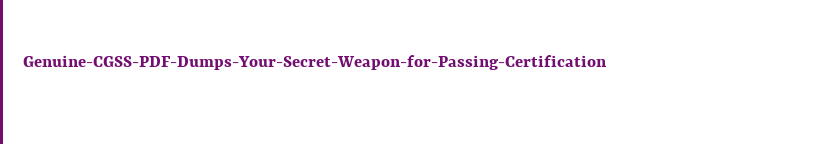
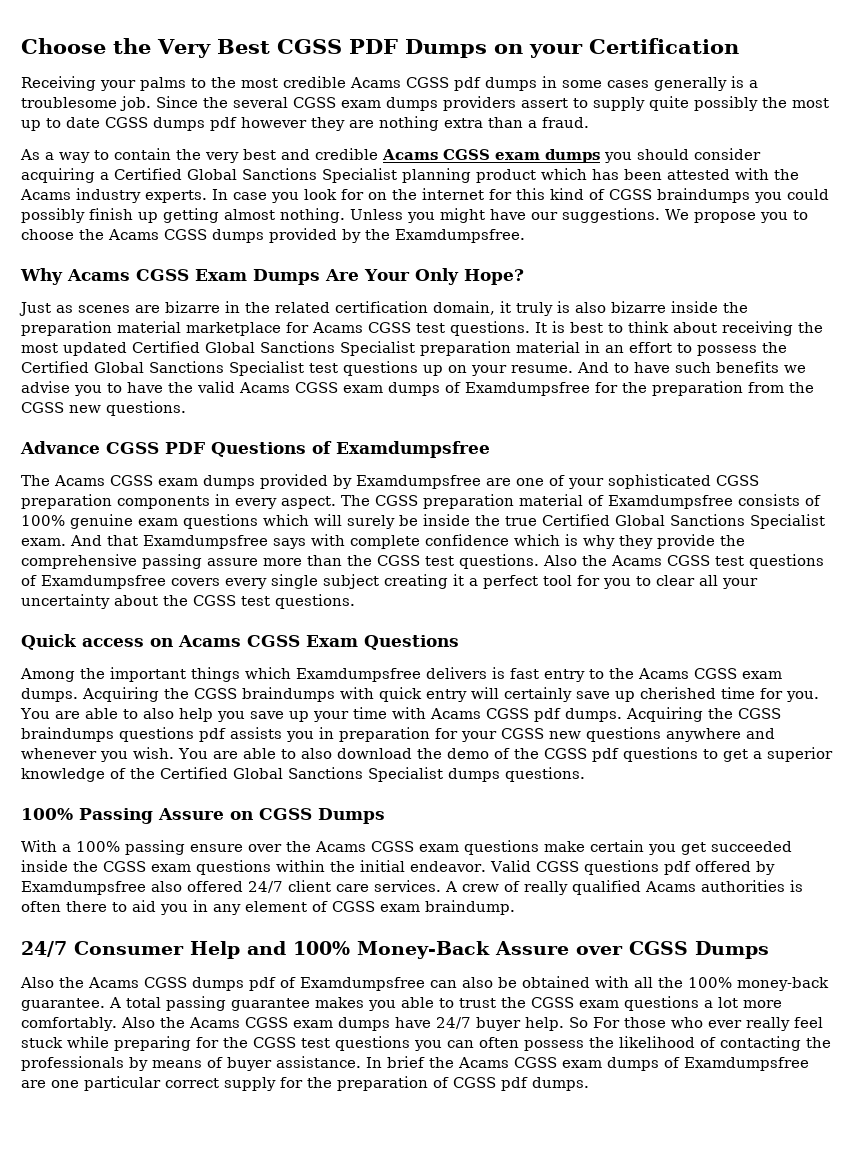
- Genuine-CGSS-PDF-Dumps-Your-Secret-Weapon-for-Passing-Certification
+ Choose the Very Best CGSS PDF Dumps on your Certification
+ Receiving your palms to the most credible Acams CGSS pdf dumps in some cases generally is a troublesome job. Since the several CGSS exam dumps providers assert to supply quite possibly the most up to date CGSS dumps pdf however they are nothing extra than a fraud.
+ As a way to contain the very best and credible Acams CGSS exam dumps you should consider acquiring a Certified Global Sanctions Specialist planning product which has been attested with the Acams industry experts. In case you look for on the internet for this kind of CGSS braindumps you could possibly finish up getting almost nothing. Unless you might have our suggestions. We propose you to choose the Acams CGSS dumps provided by the Examdumpsfree.
+ Why Acams CGSS Exam Dumps Are Your Only Hope?
+ Just as scenes are bizarre in the related certification domain, it truly is also bizarre inside the preparation material marketplace for Acams CGSS test questions. It is best to think about receiving the most updated Certified Global Sanctions Specialist preparation material in an effort to possess the Certified Global Sanctions Specialist test questions up on your resume. And to have such benefits we advise you to have the valid Acams CGSS exam dumps of Examdumpsfree for the preparation from the CGSS new questions.
+ Advance CGSS PDF Questions of Examdumpsfree
+ The Acams CGSS exam dumps provided by Examdumpsfree are one of your sophisticated CGSS preparation components in every aspect. The CGSS preparation material of Examdumpsfree consists of 100% genuine exam questions which will surely be inside the true Certified Global Sanctions Specialist exam. And that Examdumpsfree says with complete confidence which is why they provide the comprehensive passing assure more than the CGSS test questions. Also the Acams CGSS test questions of Examdumpsfree covers every single subject creating it a perfect tool for you to clear all your uncertainty about the CGSS test questions.
+ Quick access on Acams CGSS Exam Questions
+ Among the important things which Examdumpsfree delivers is fast entry to the Acams CGSS exam dumps. Acquiring the CGSS braindumps with quick entry will certainly save up cherished time for you. You are able to also help you save up your time with Acams CGSS pdf dumps. Acquiring the CGSS braindumps questions pdf assists you in preparation for your CGSS new questions anywhere and whenever you wish. You are able to also download the demo of the CGSS pdf questions to get a superior knowledge of the Certified Global Sanctions Specialist dumps questions.
+ 100% Passing Assure on CGSS Dumps
+ With a 100% passing ensure over the Acams CGSS exam questions make certain you get succeeded inside the CGSS exam questions within the initial endeavor. Valid CGSS questions pdf offered by Examdumpsfree also offered 24/7 client care services. A crew of really qualified Acams authorities is often there to aid you in any element of CGSS exam braindump.
+ 24/7 Consumer Help and 100% Money-Back Assure over CGSS Dumps
+ Also the Acams CGSS dumps pdf of Examdumpsfree can also be obtained with all the 100% money-back guarantee. A total passing guarantee makes you able to trust the CGSS exam questions a lot more comfortably. Also the Acams CGSS exam dumps have 24/7 buyer help. So For those who ever really feel stuck while preparing for the CGSS test questions you can often possess the likelihood of contacting the professionals by means of buyer assistance. In brief the Acams CGSS exam dumps of Examdumpsfree are one particular correct supply for the preparation of CGSS pdf dumps.

